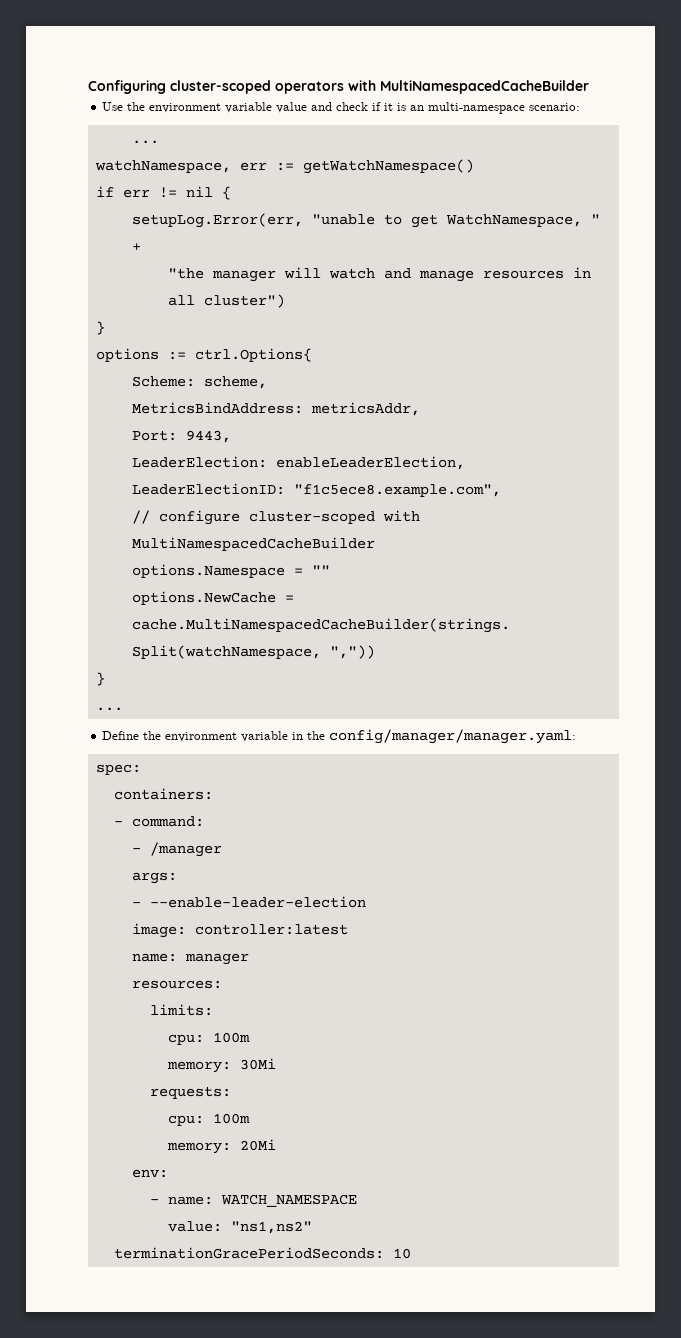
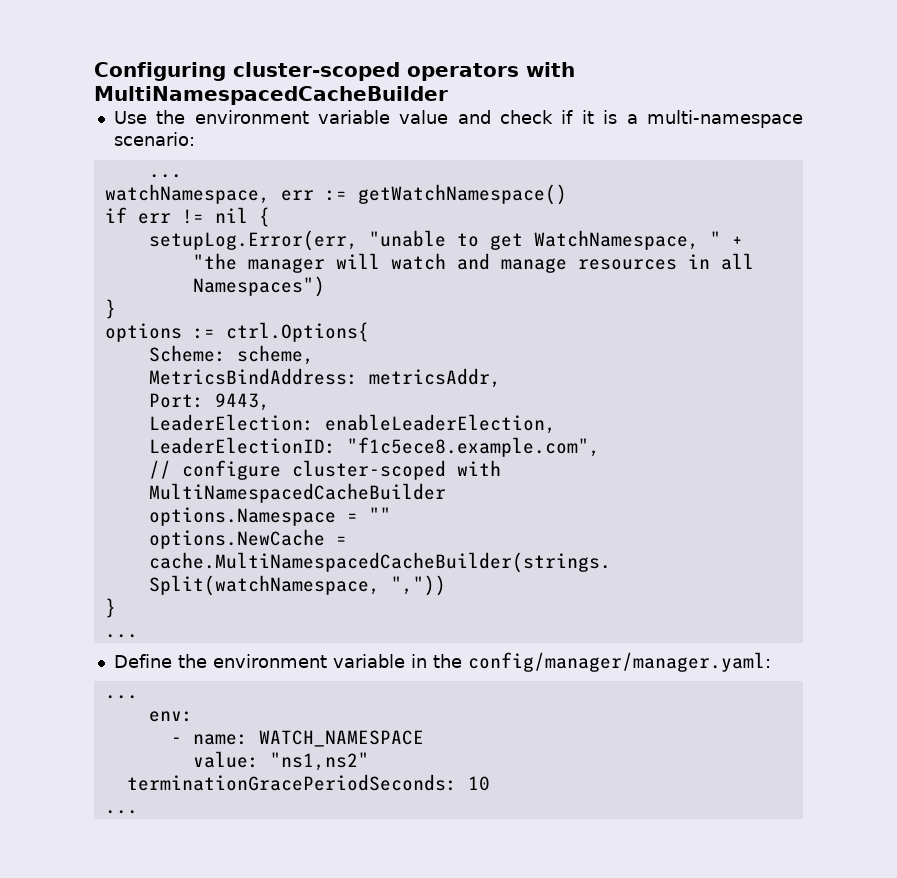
- Use the environment variable value and check if it is an multi-namespace scenario:
+ Use the environment variable value and check if it is a multi-namespace scenario:
- "the manager will watch and manage resources in all cluster")
+ "the manager will watch and manage resources in all Namespaces")
  Define the environment variable in the config/manager/manager.yaml:
- spec:
- containers:
- - command:
- - /manager
- args:
- - --enable-leader-election
- image: controller:latest
- name: manager
- resources:
- limits:
- cpu: 100m
- memory: 30Mi
- requests:
- cpu: 100m
- memory: 20Mi
+ ...
  terminationGracePeriodSeconds: 10
+ ...

